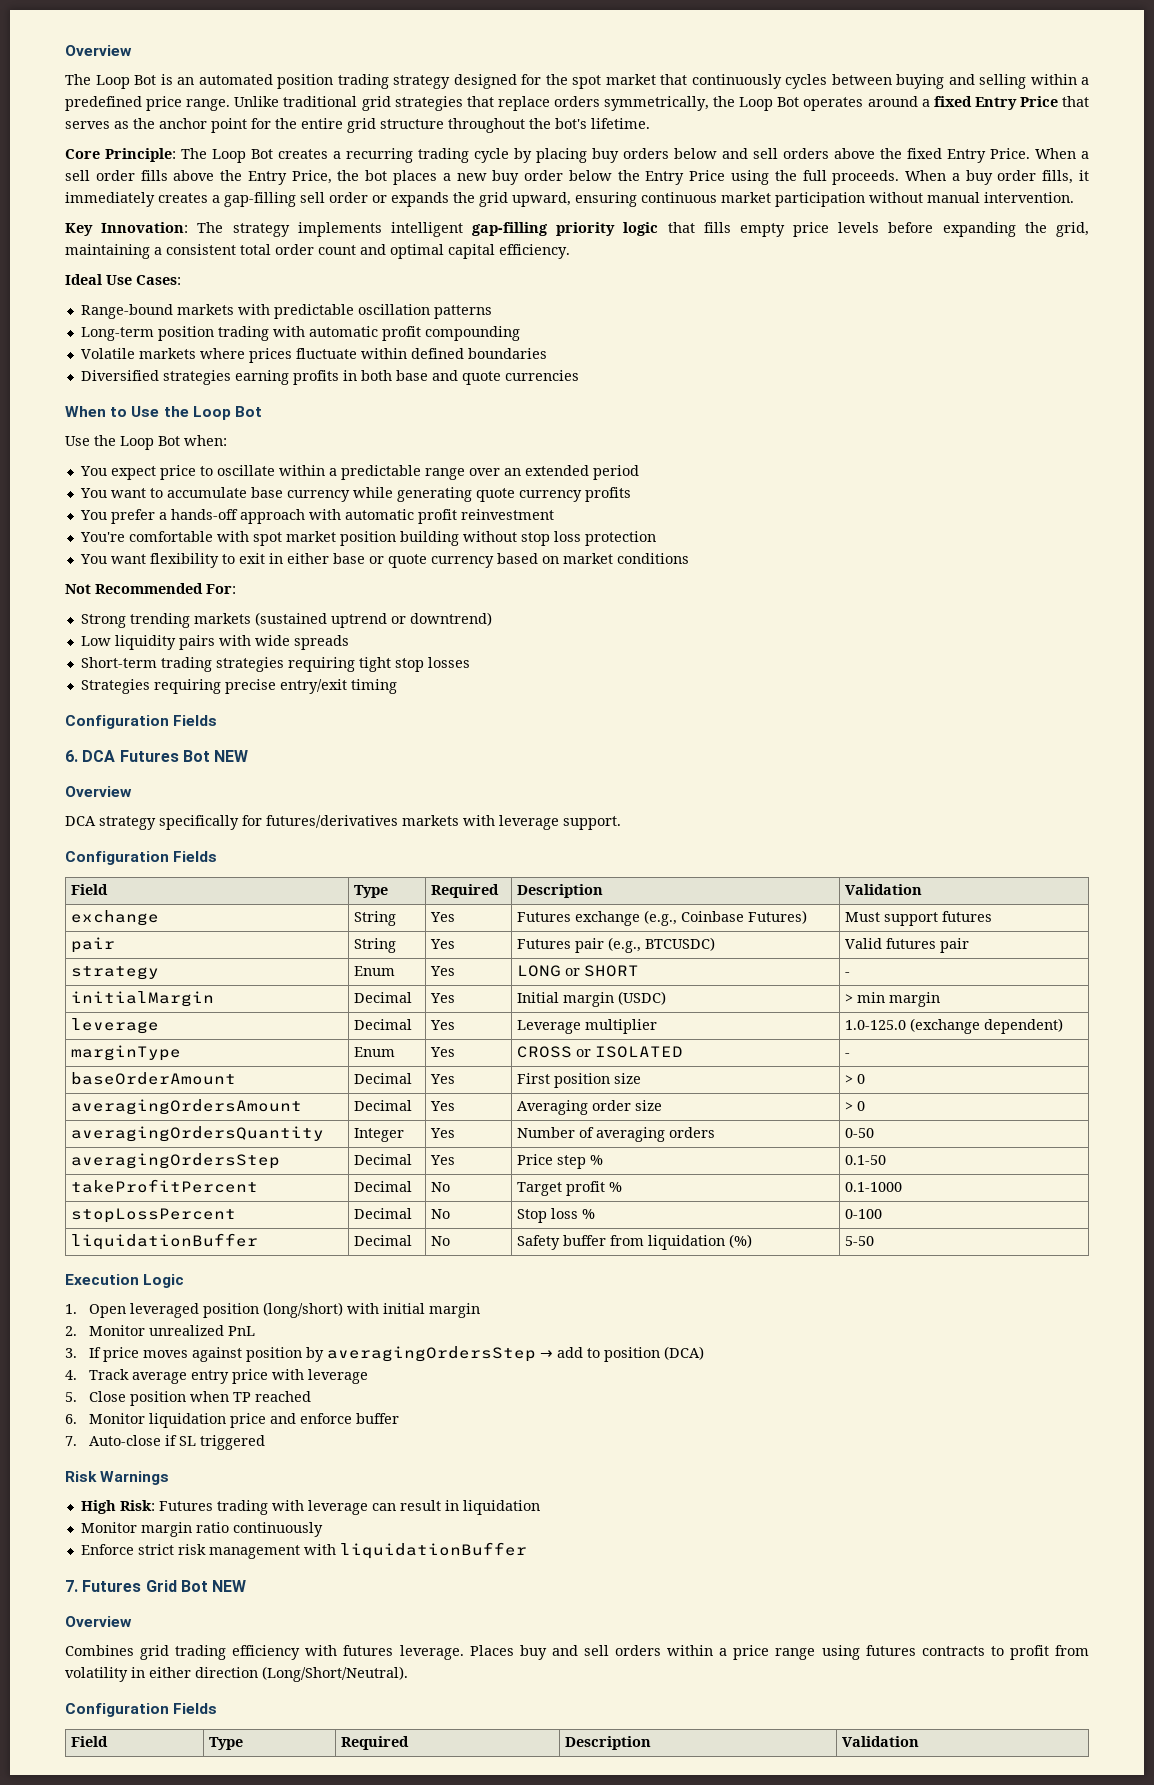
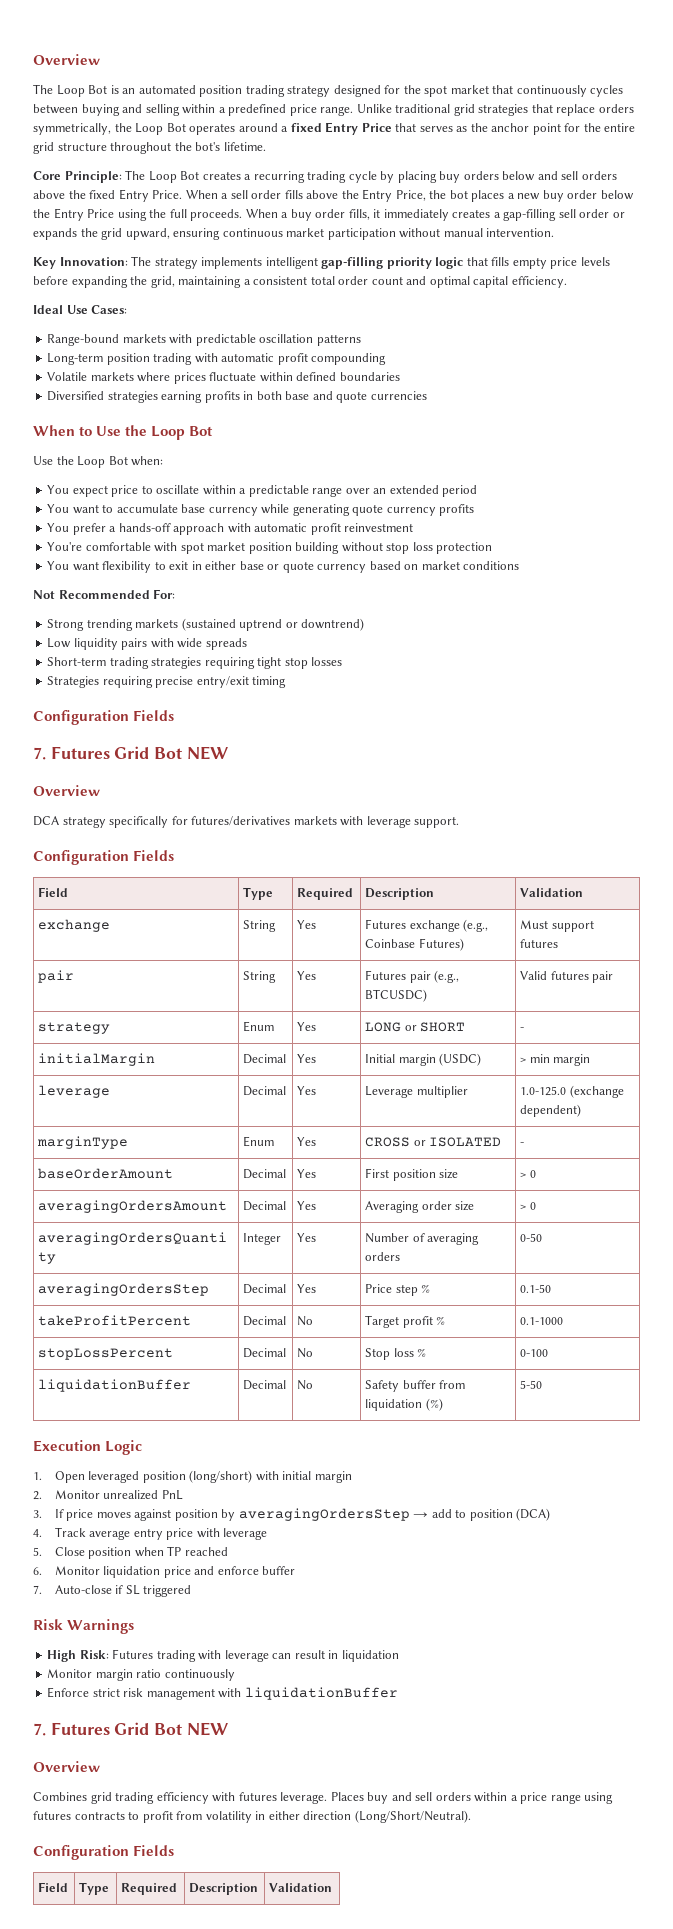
  Strategies requiring precise entry/exit timing
  Configuration Fields
- 6. DCA Futures Bot NEW
+ 7. Futures Grid Bot NEW

